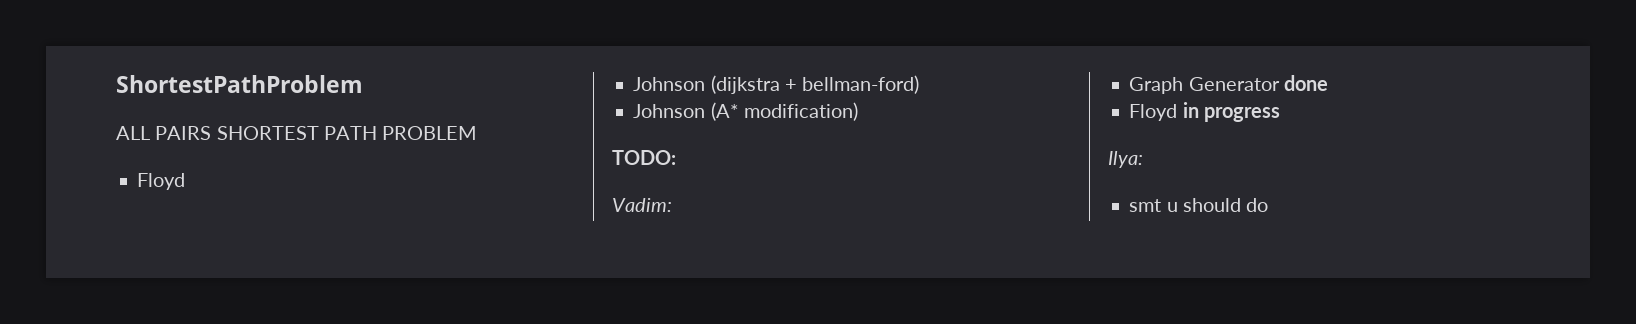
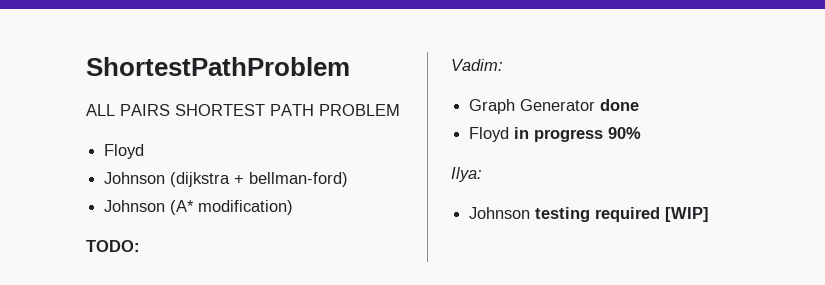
- Floyd in progress
+ Floyd in progress 90%
- smt u should do
+ Johnson testing required [WIP]

